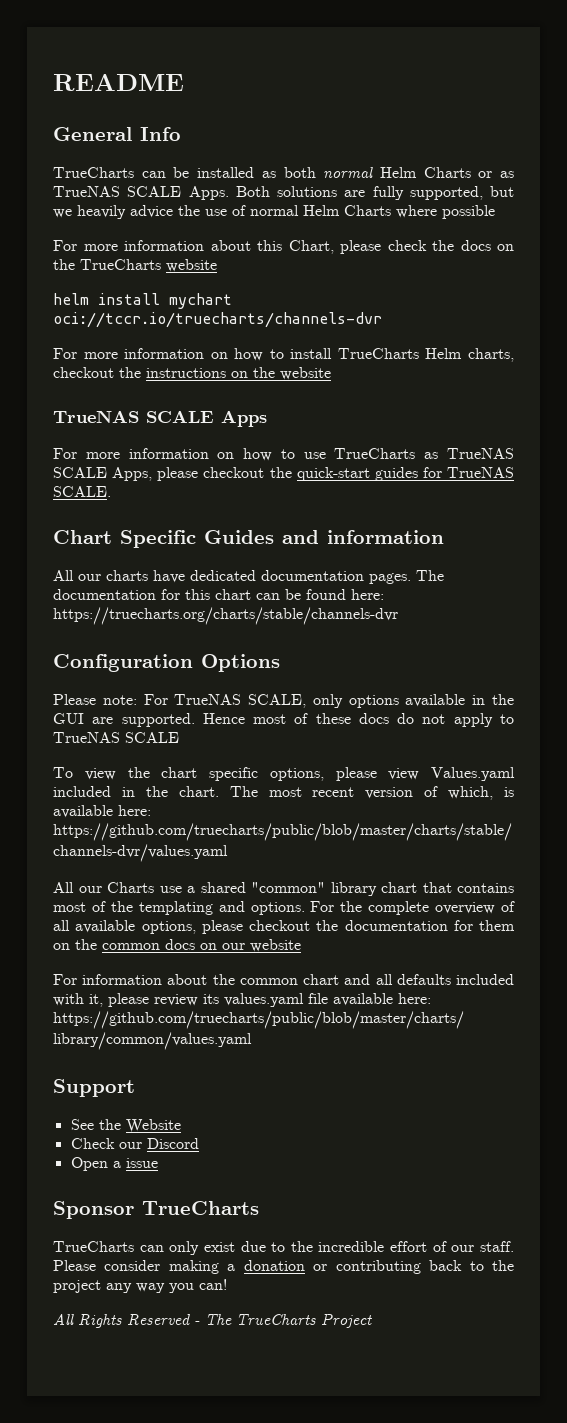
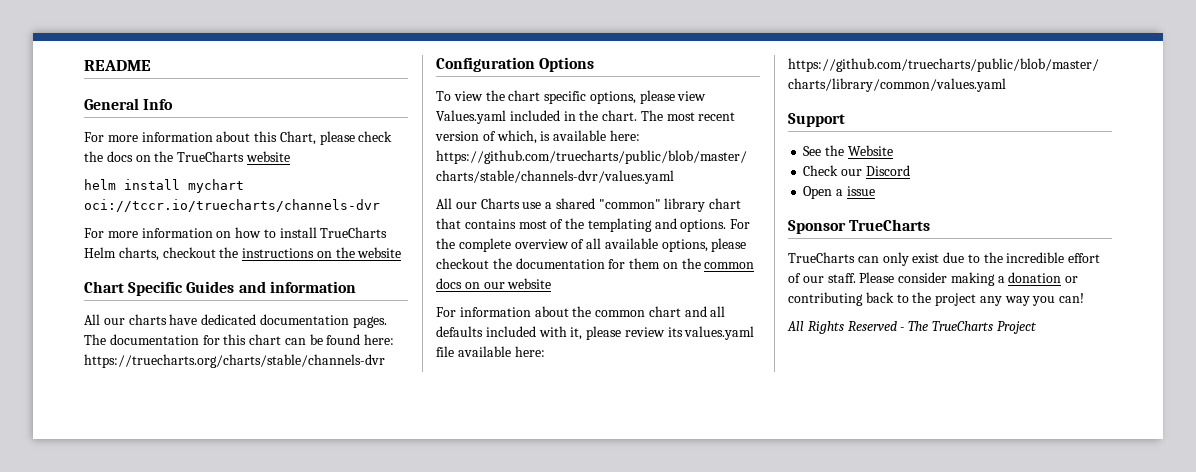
- TrueCharts can be installed as both normal Helm Charts or as TrueNAS SCALE Apps. Both solutions are fully supported, but we heavily advice the use of normal Helm Charts where possible
- TrueNAS SCALE Apps
- For more information on how to use TrueCharts as TrueNAS SCALE Apps, please checkout the quick-start guides for TrueNAS SCALE.
- Please note: For TrueNAS SCALE, only options available in the GUI are supported. Hence most of these docs do not apply to TrueNAS SCALE

